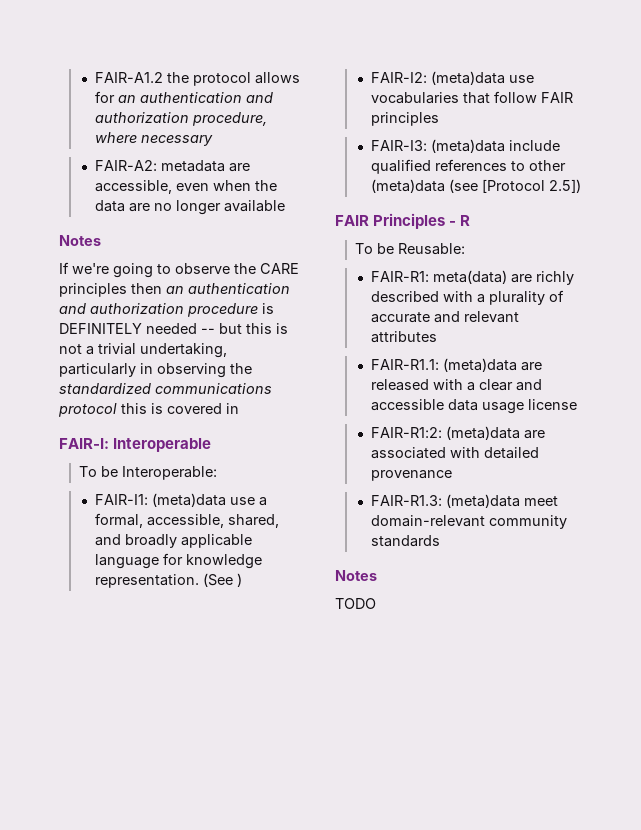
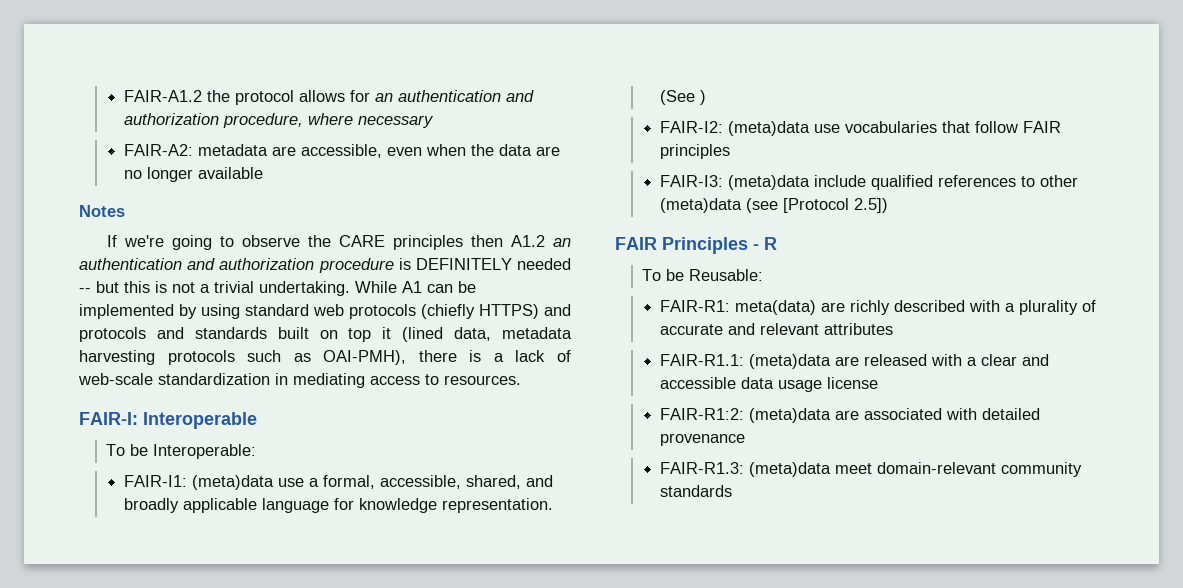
- If we're going to observe the CARE principles then an authentication and authorization procedure is DEFINITELY needed -- but this is not a trivial undertaking, particularly in observing the standardized communications protocol this is covered in
+ If we're going to observe the CARE principles then A1.2 an authentication and authorization procedure is DEFINITELY needed -- but this is not a trivial undertaking. While A1 can be implemented by using standard web protocols (chiefly HTTPS) and protocols and standards built on top it (lined data, metadata harvesting protocols such as OAI-PMH), there is a lack of web-scale standardization in mediating access to resources.
  FAIR-R1.3: (meta)data meet domain-relevant community standards
- Notes
- TODO

